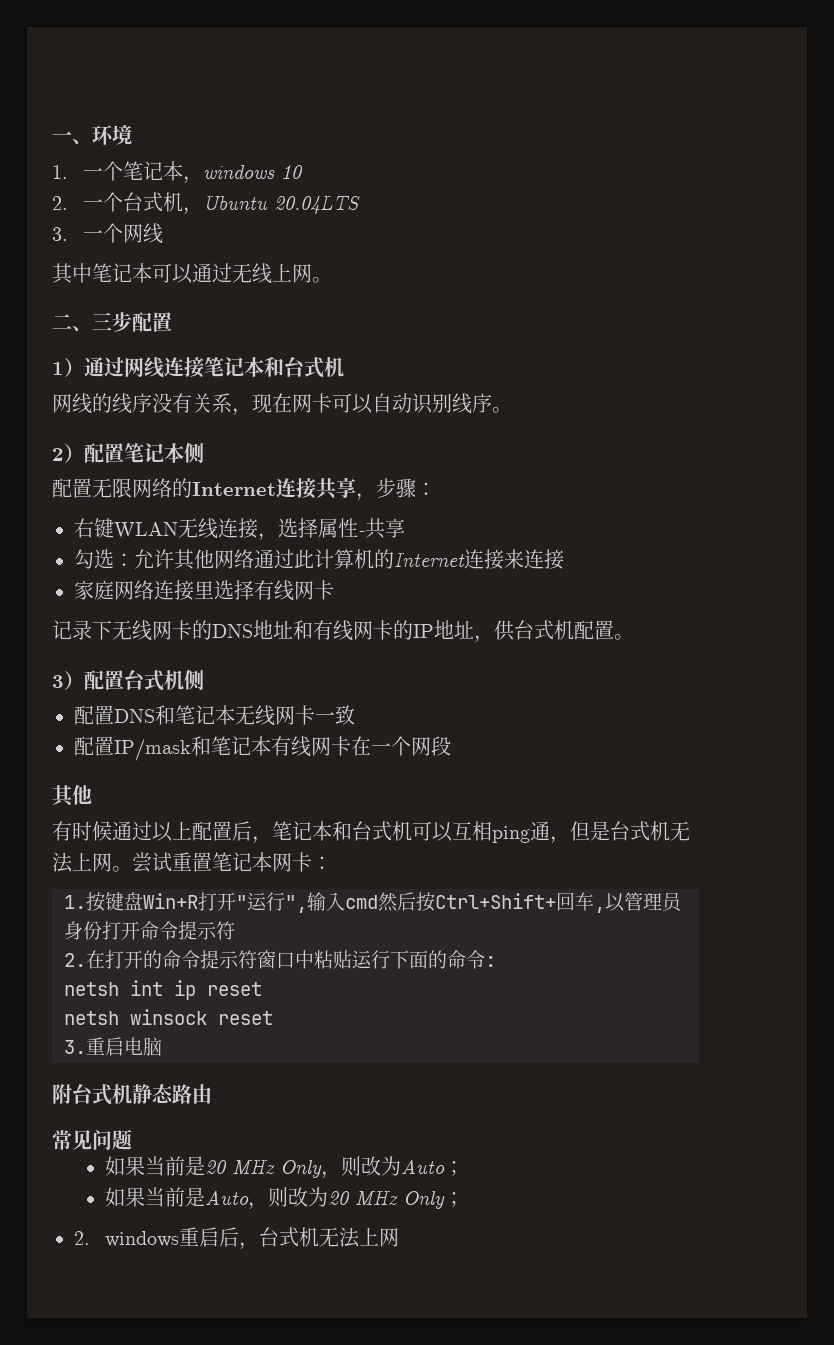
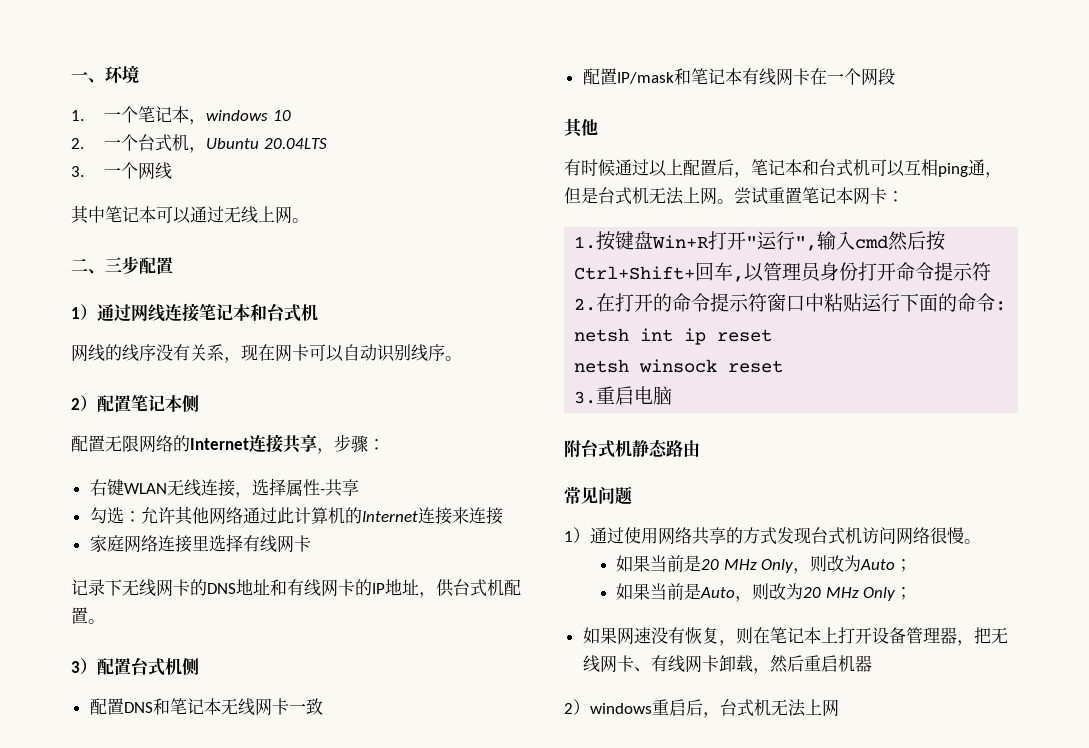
+ 1）通过使用网络共享的方式发现台式机访问网络很慢。
- 2. windows重启后，台式机无法上网
+ 如果网速没有恢复，则在笔记本上打开设备管理器，把无线网卡、有线网卡卸载，然后重启机器
+ 2）windows重启后，台式机无法上网

